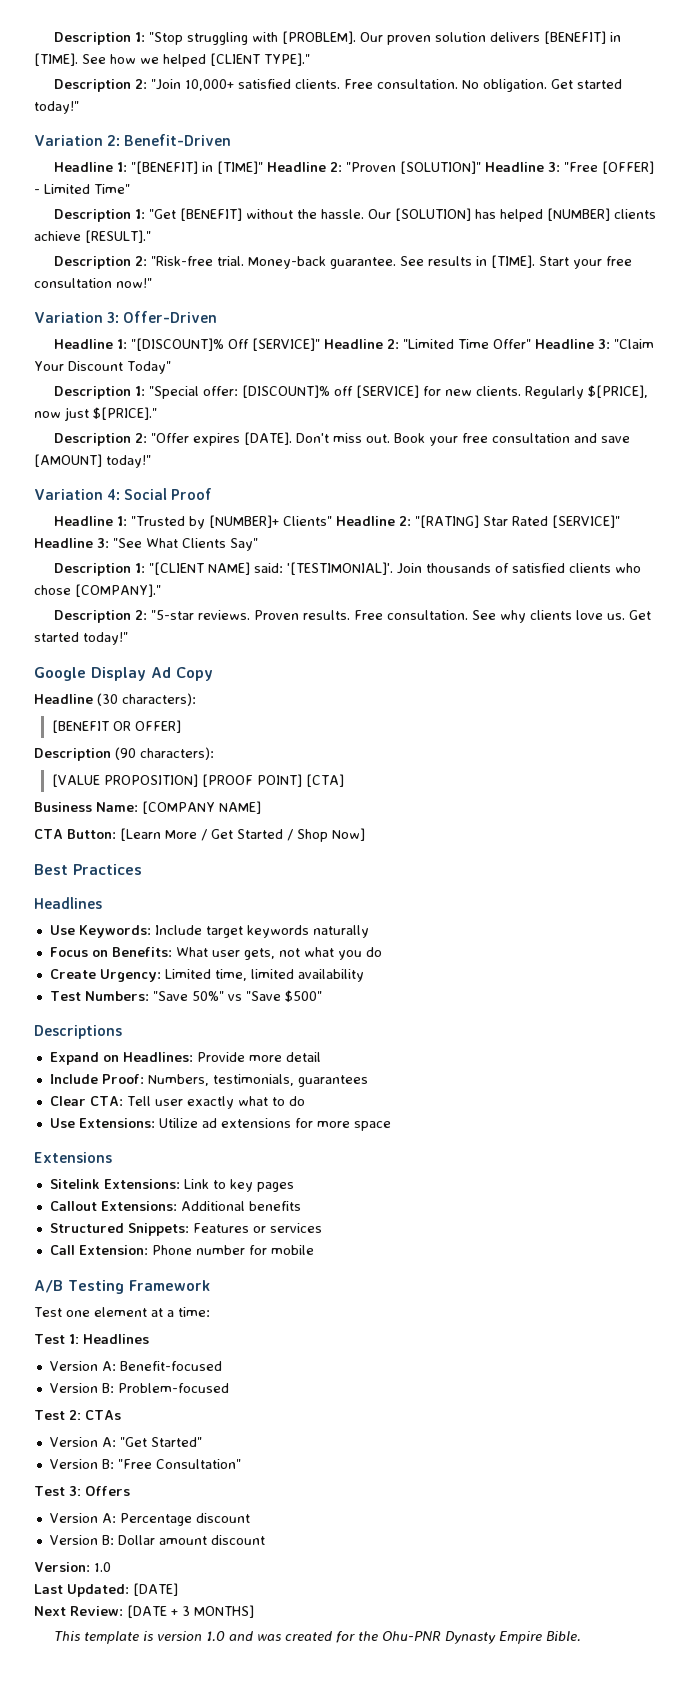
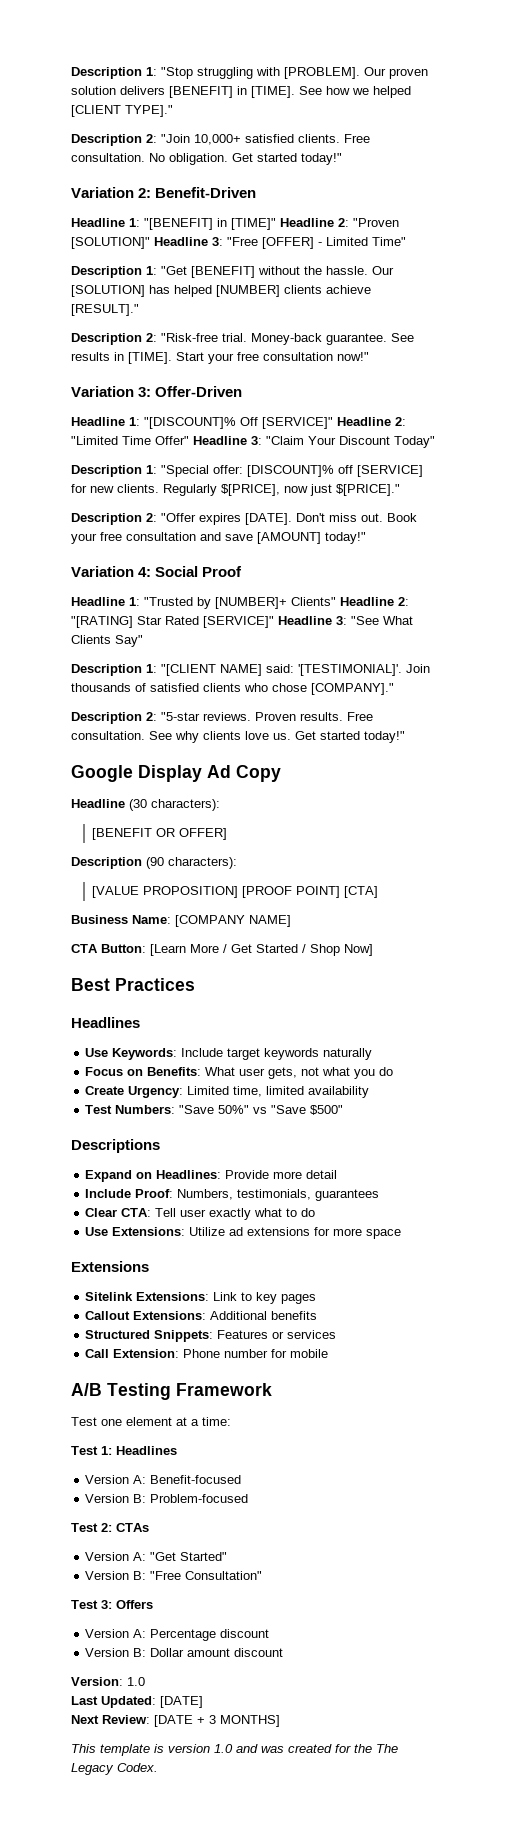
- This template is version 1.0 and was created for the Ohu-PNR Dynasty Empire Bible.
+ This template is version 1.0 and was created for the The Legacy Codex.

